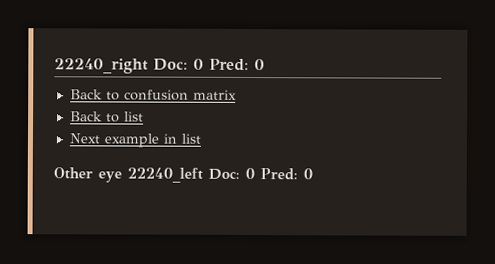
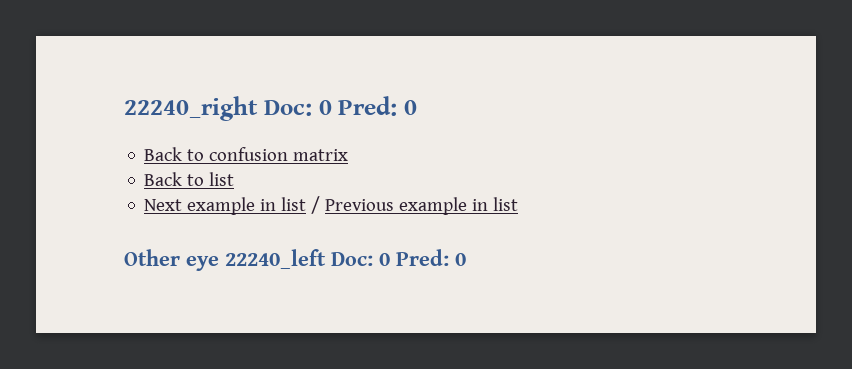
- Next example in list
+ Next example in list / Previous example in list

